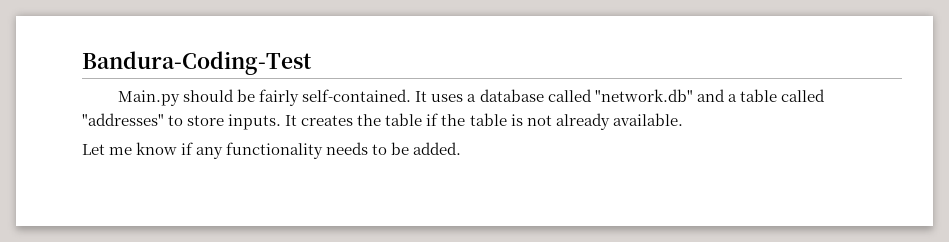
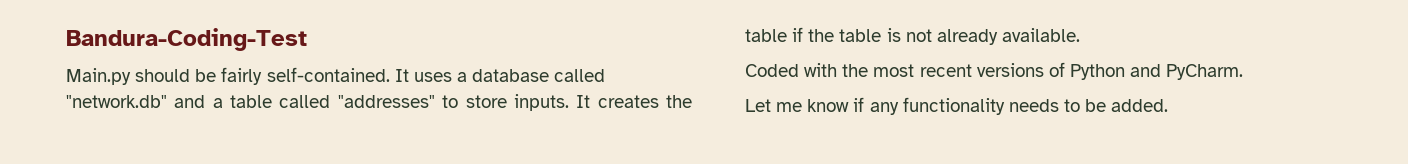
+ Coded with the most recent versions of Python and PyCharm.

